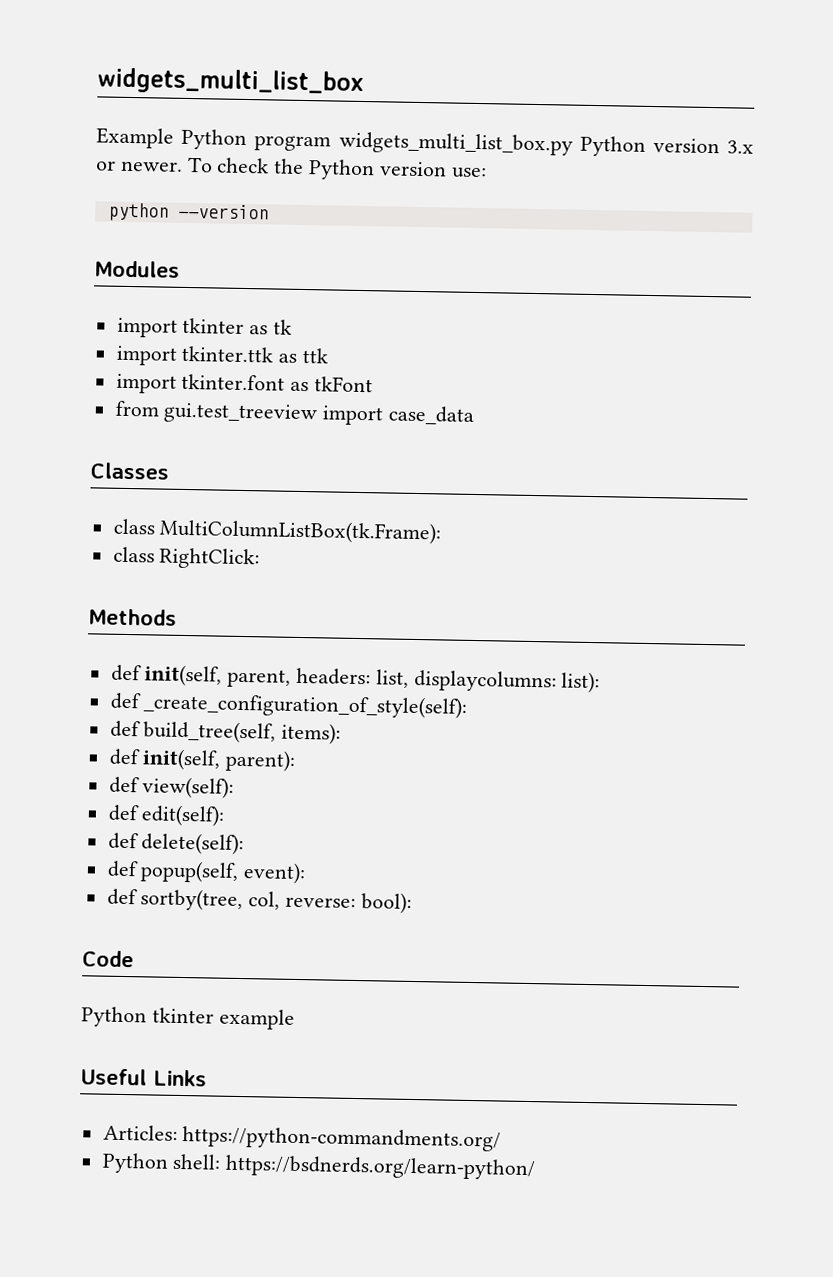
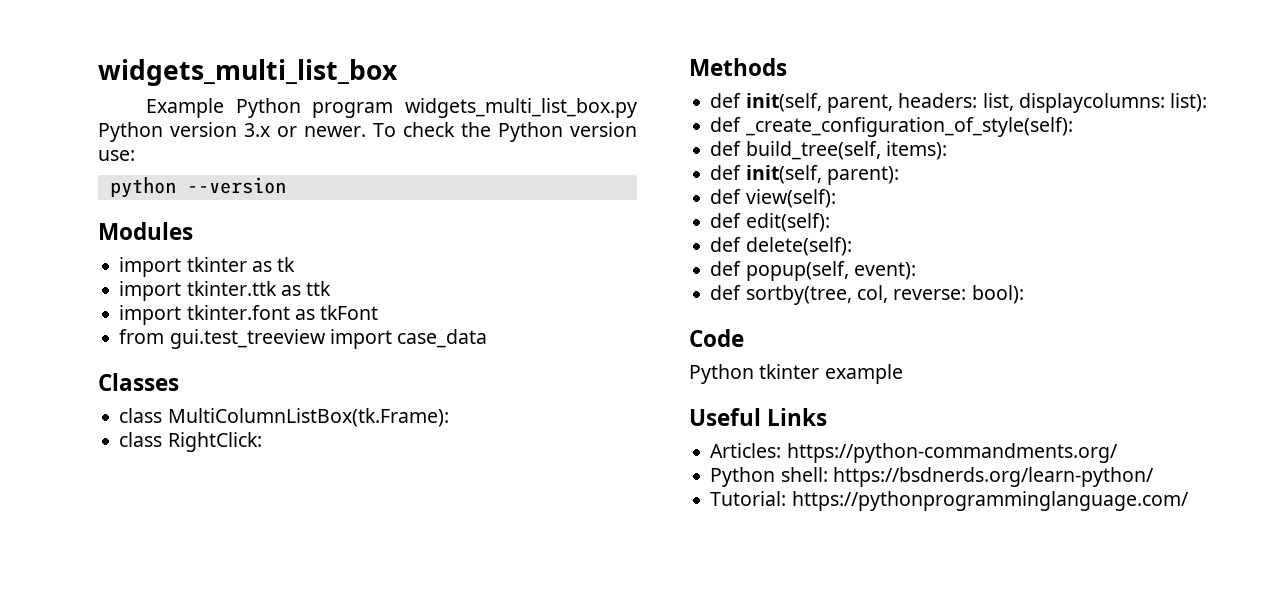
+ Tutorial: https://pythonprogramminglanguage.com/

